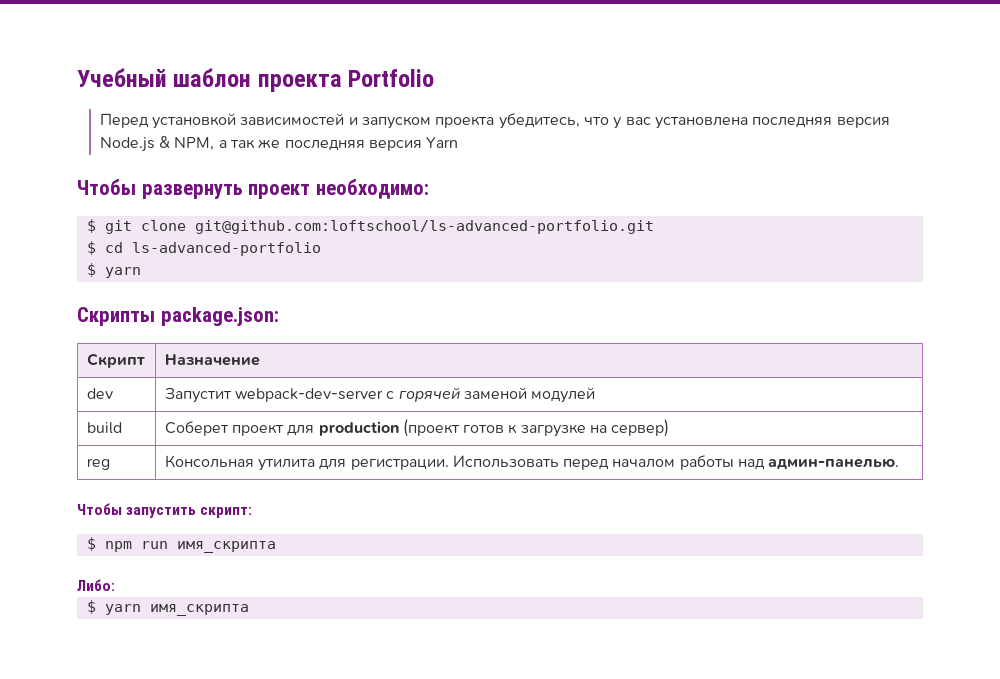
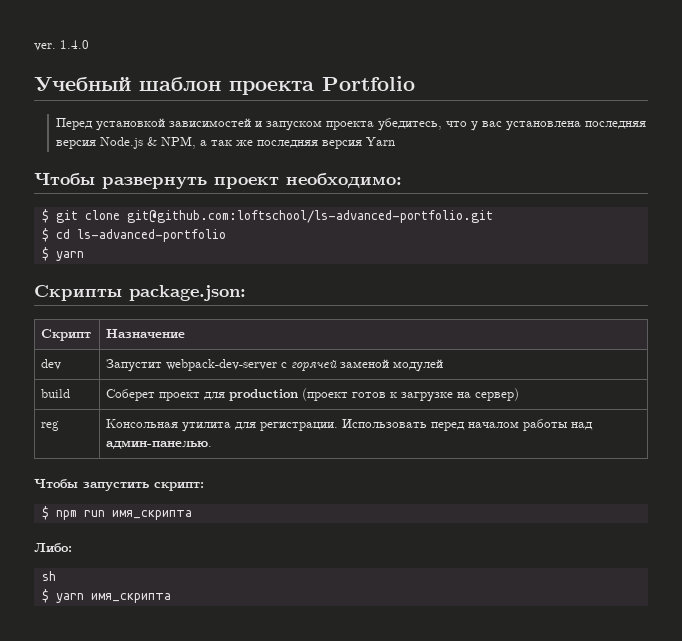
+ ver. 1.4.0
+ sh

